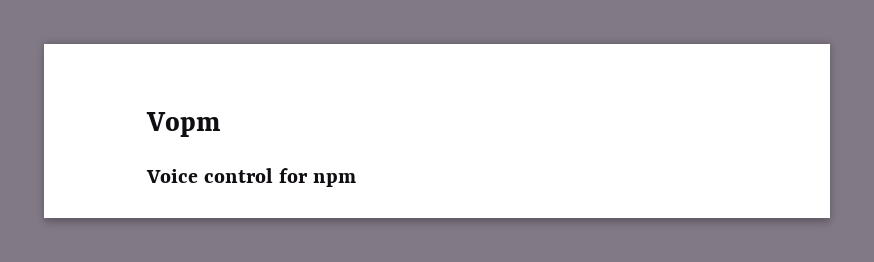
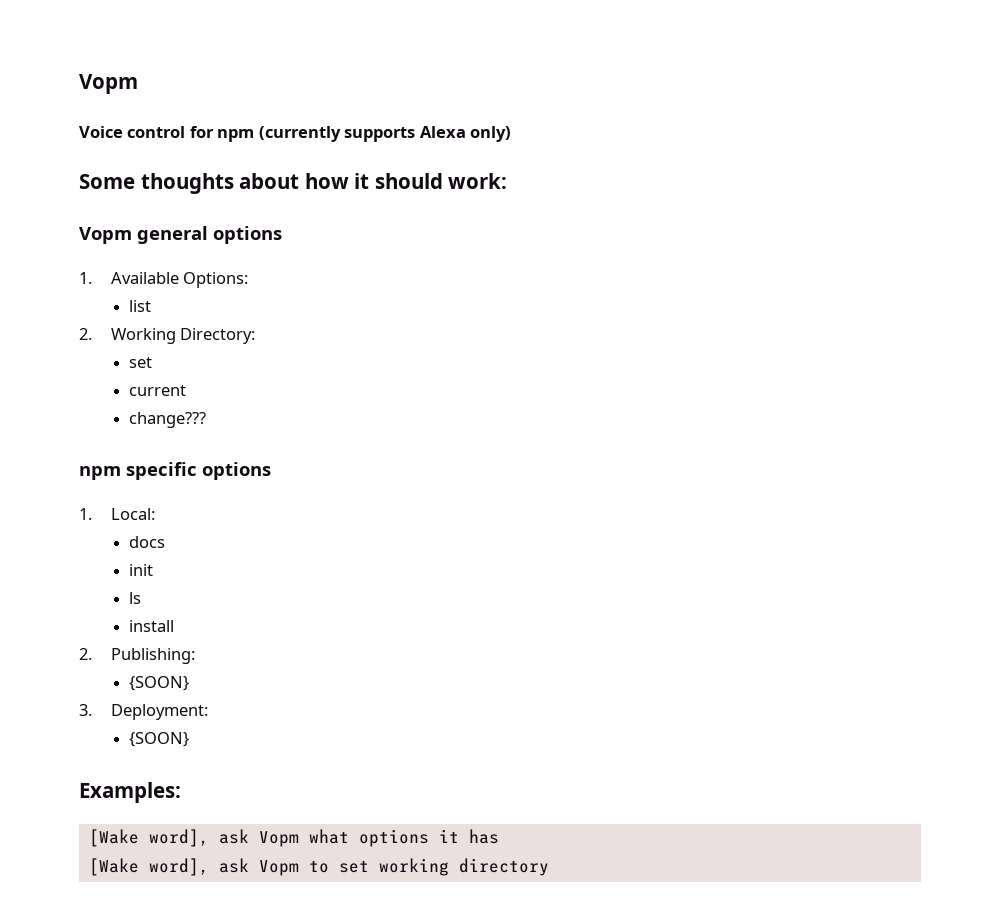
- Voice control for npm
+ Voice control for npm (currently supports Alexa only)
+ Some thoughts about how it should work:
+ Vopm general options
+ 1. Available Options:
+ list
+ 2. Working Directory:
+ set
+ current
+ change???
+ npm specific options
+ 1. Local:
+ docs
+ init
+ ls
+ install
+ 2. Publishing:
+ {SOON}
+ 3. Deployment:
+ {SOON}
+ Examples:
+ [Wake word], ask Vopm what options it has
+ [Wake word], ask Vopm to set working directory

